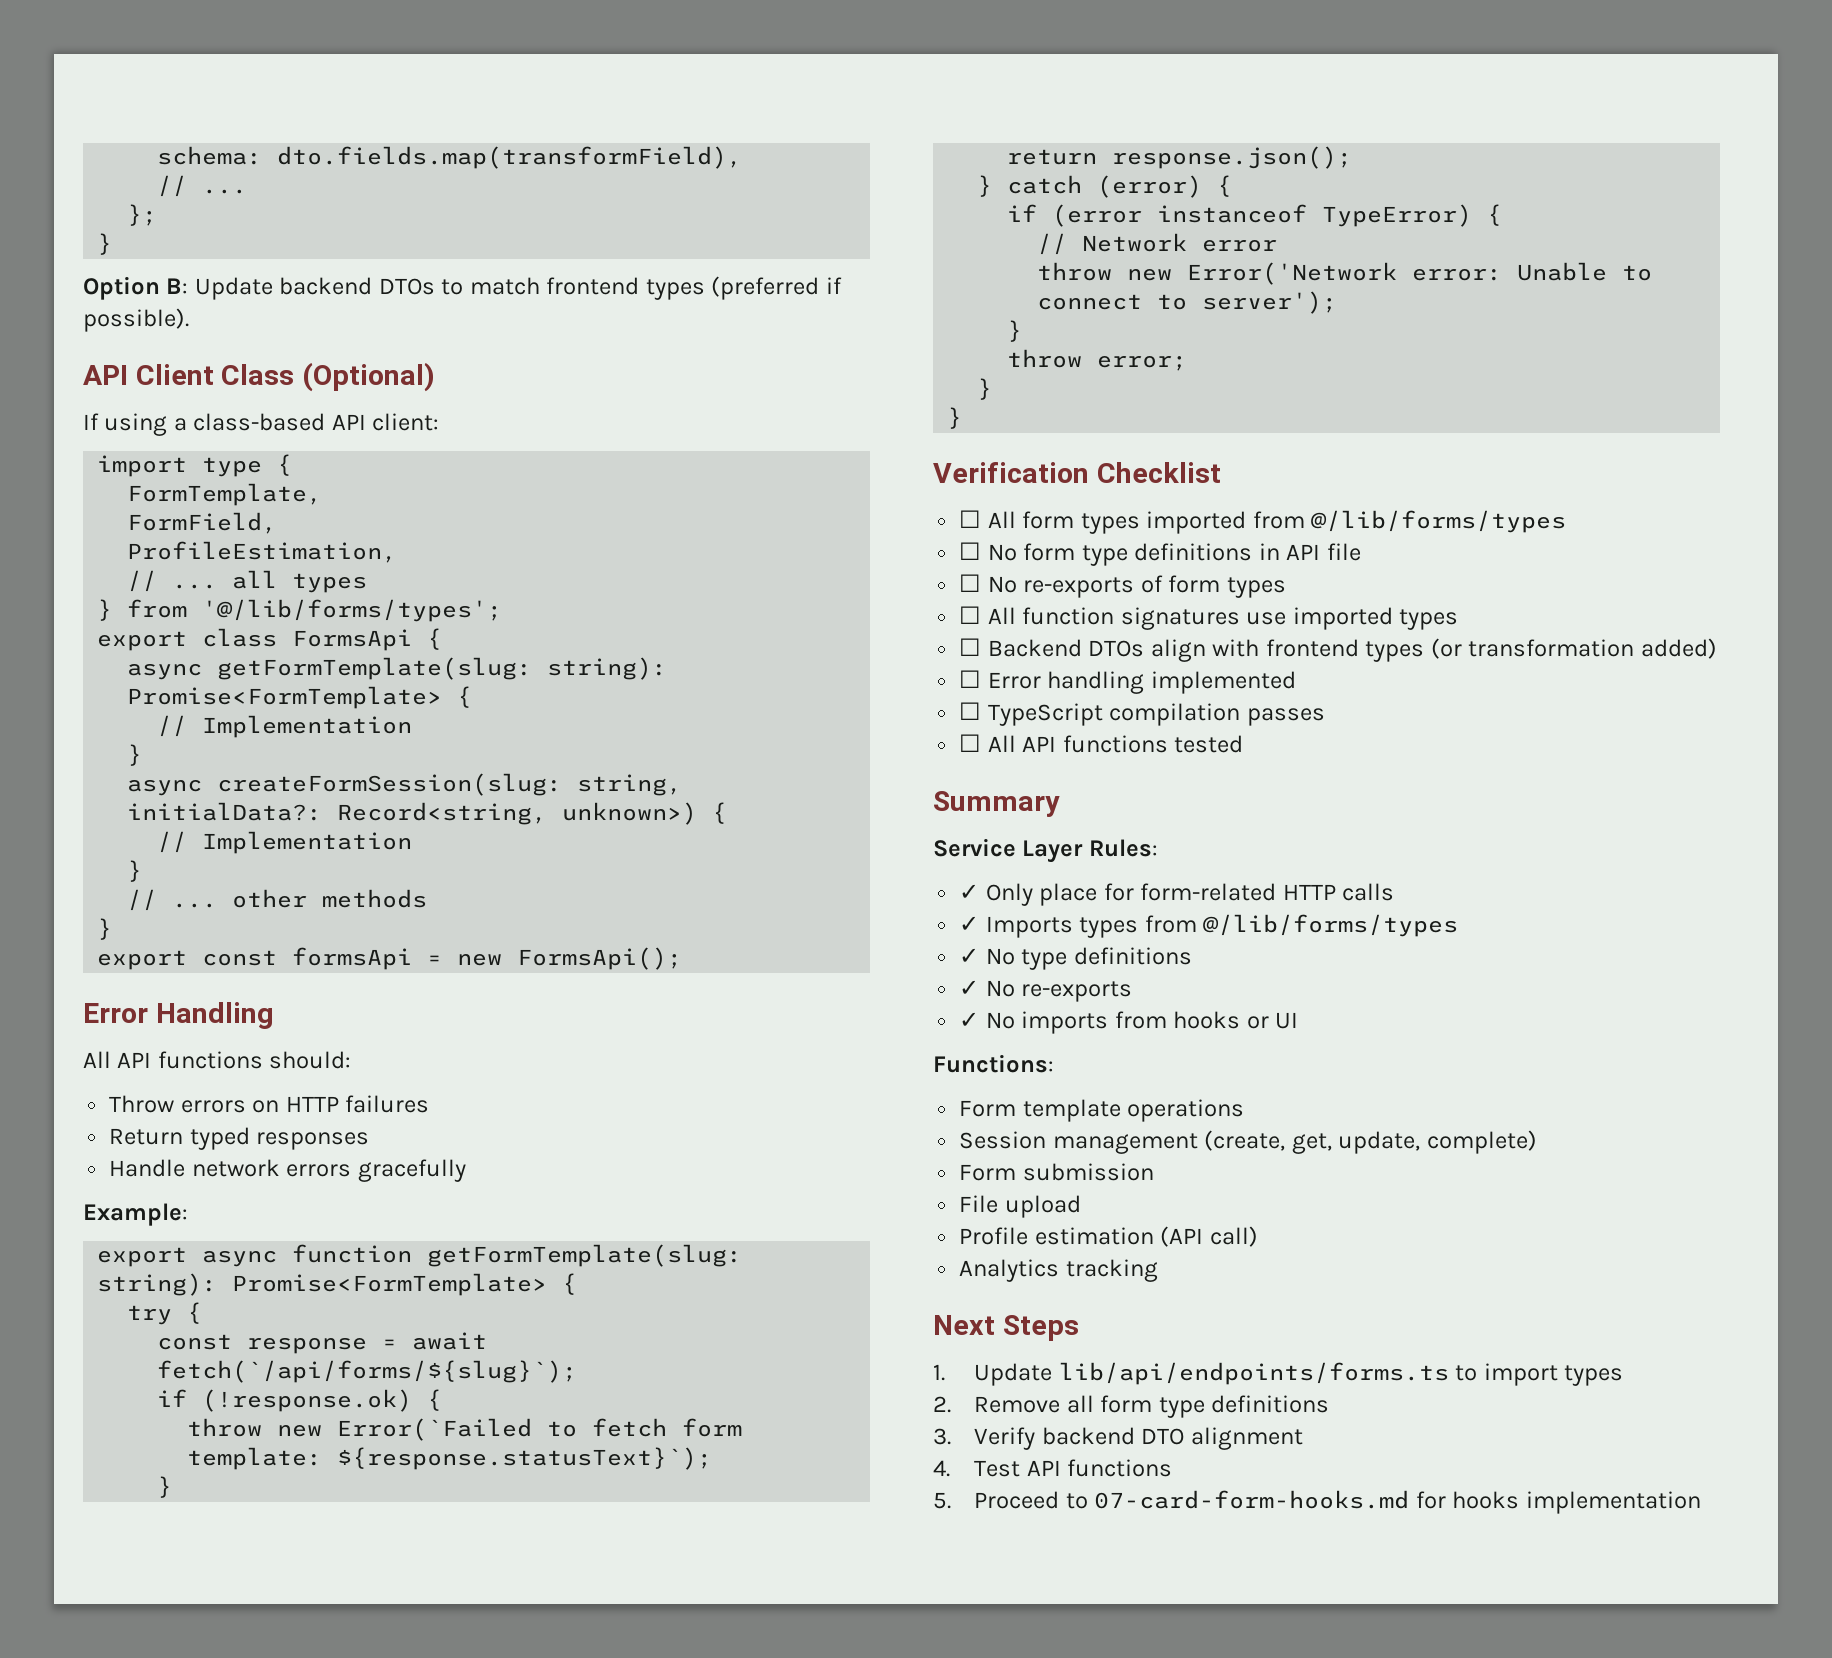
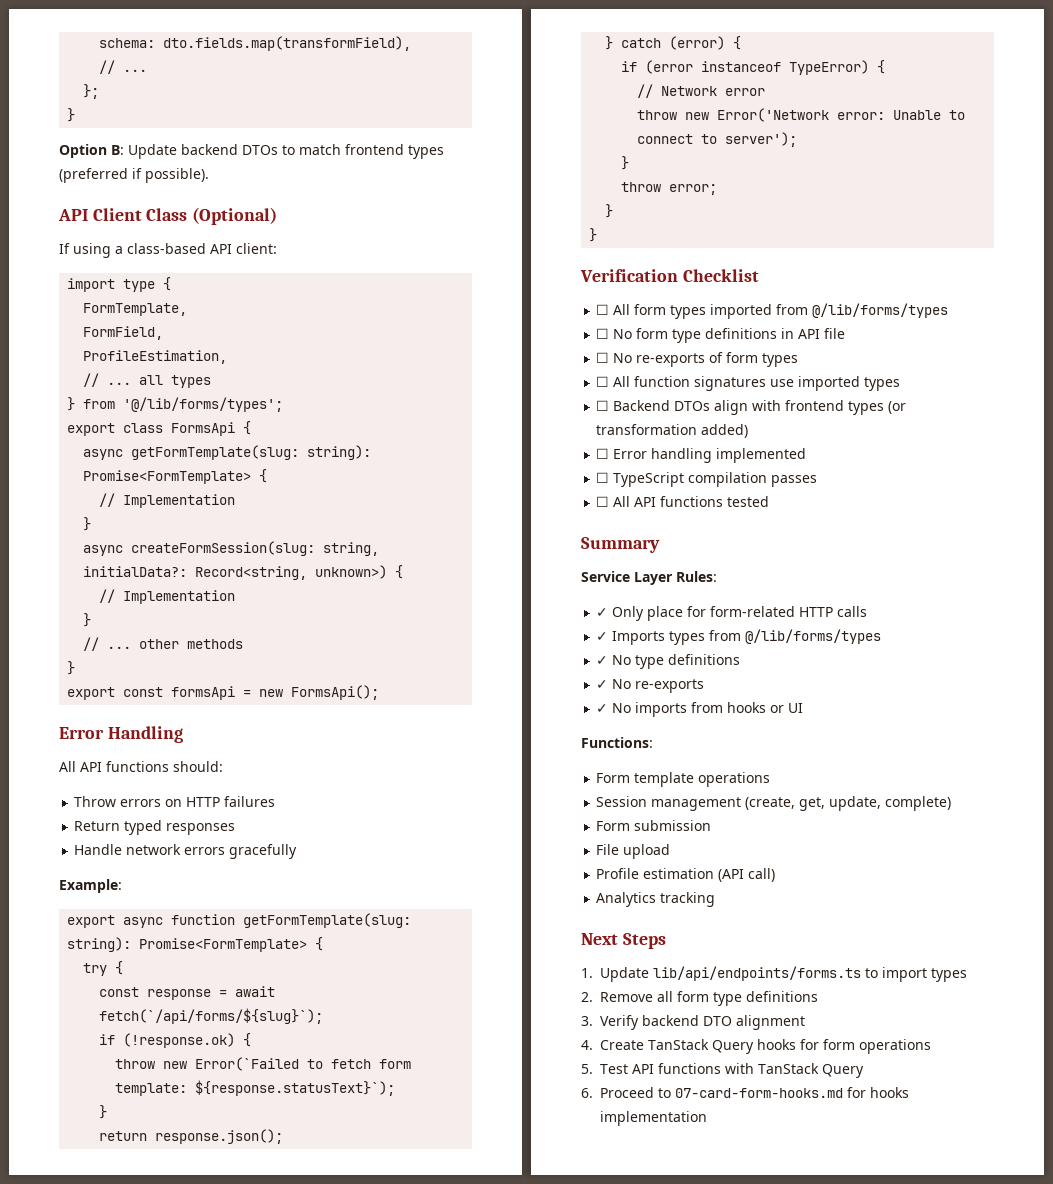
- 4. Test API functions
- 5. Proceed to 07-card-form-hooks.md for hooks implementation
+ 4. Create TanStack Query hooks for form operations
+ 5. Test API functions with TanStack Query
+ 6. Proceed to 07-card-form-hooks.md for hooks implementation

